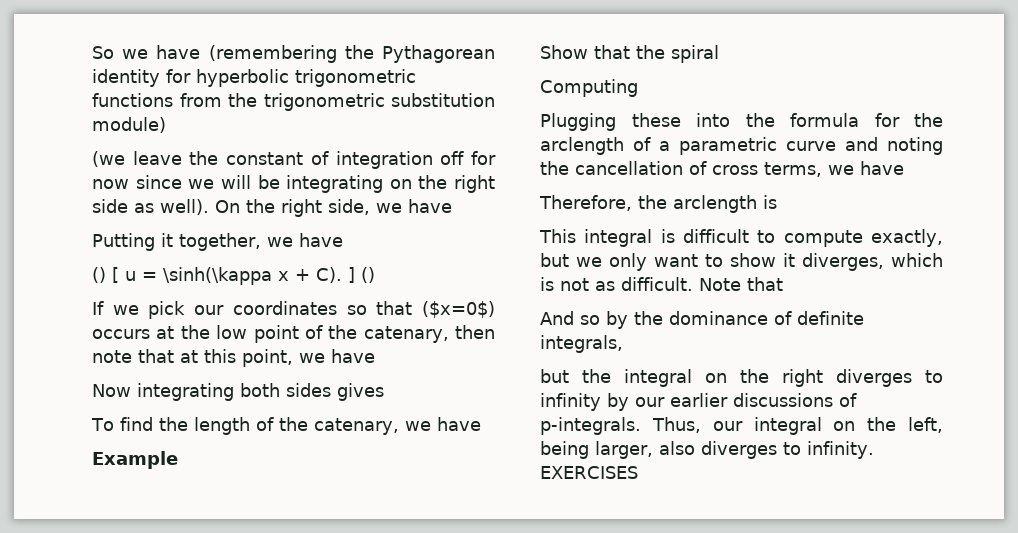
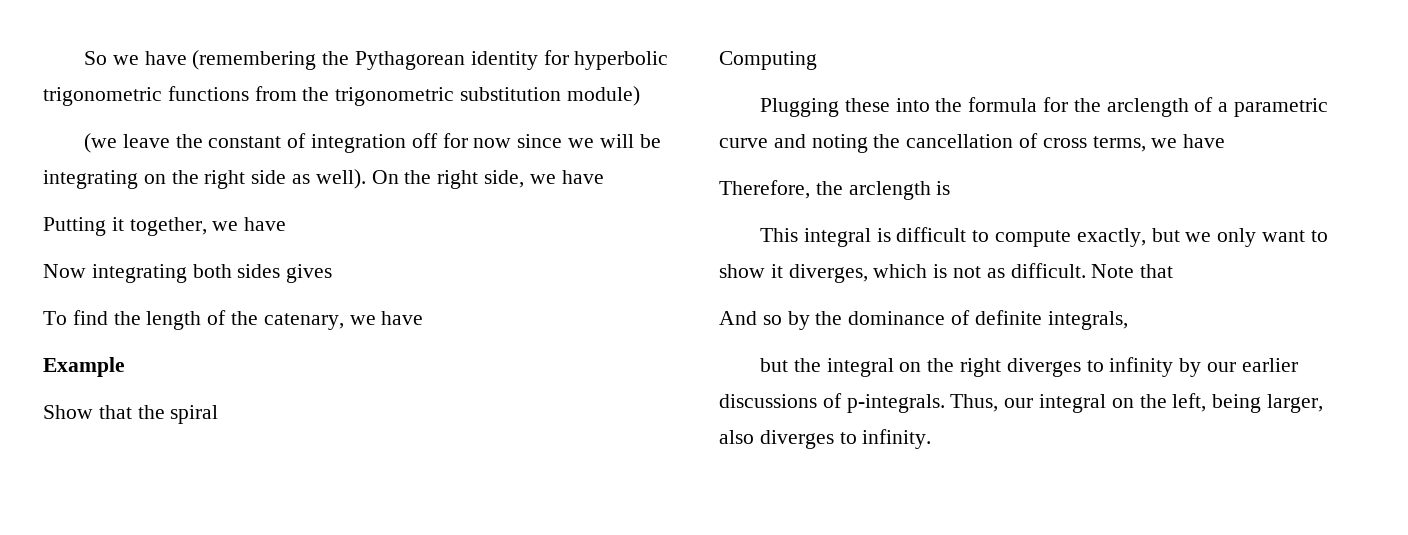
- () [ u = \sinh(\kappa x + C). ] ()
- If we pick our coordinates so that ($x=0$) occurs at the low point of the catenary, then note that at this point, we have
- EXERCISES

